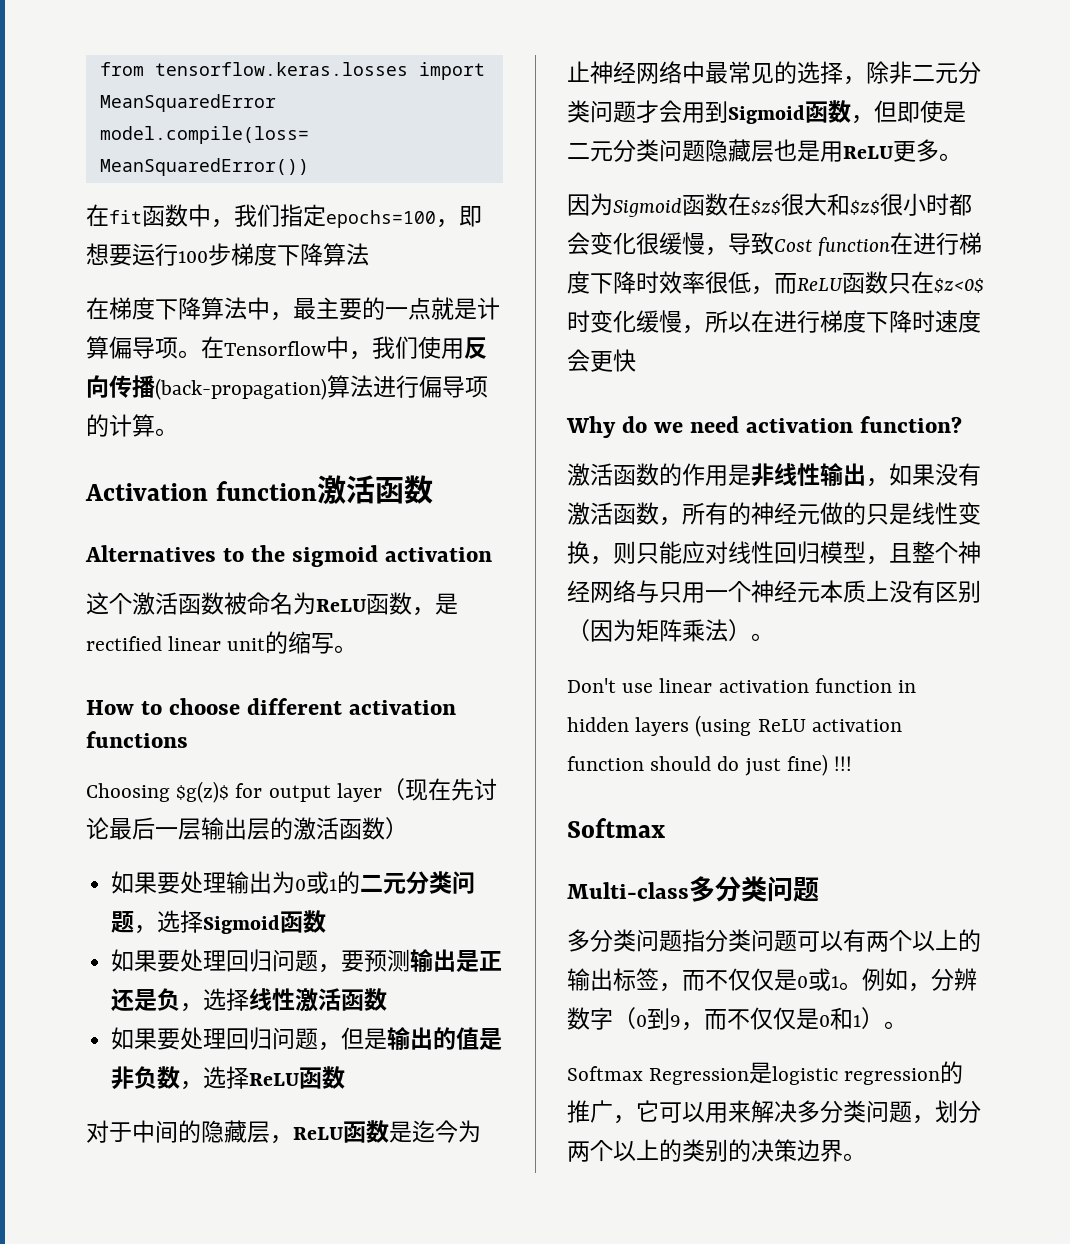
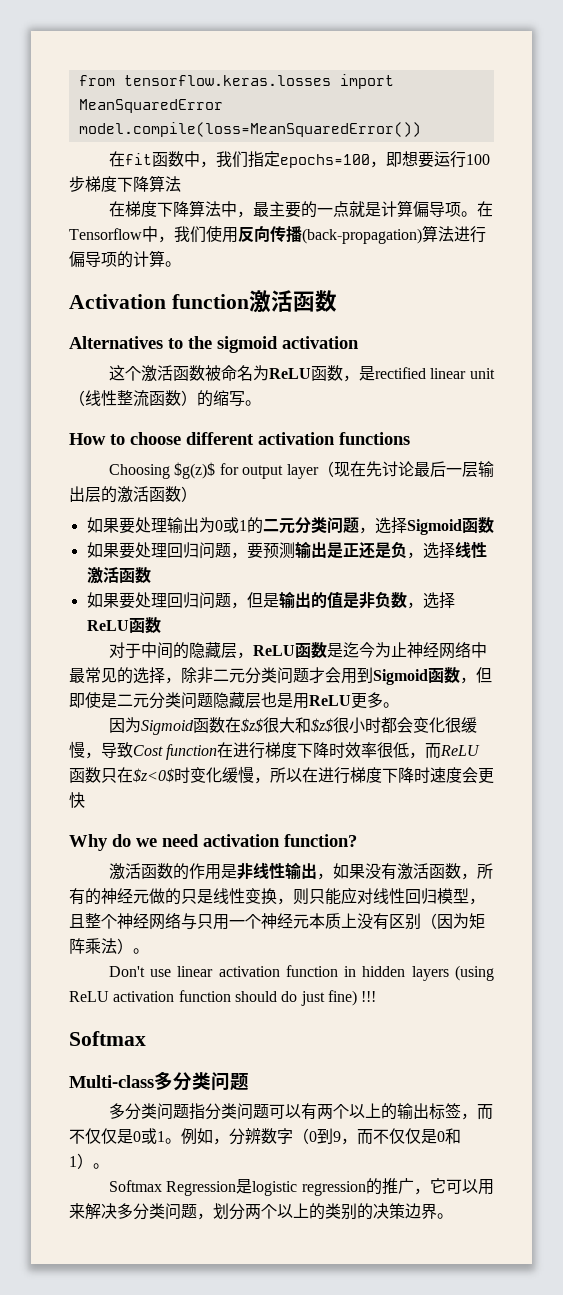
- 这个激活函数被命名为ReLU函数，是rectified linear unit的缩写。
+ 这个激活函数被命名为ReLU函数，是rectified linear unit（线性整流函数）的缩写。

